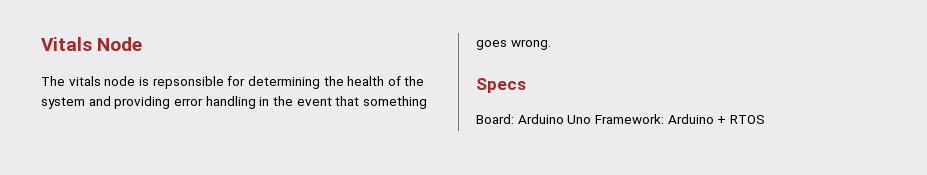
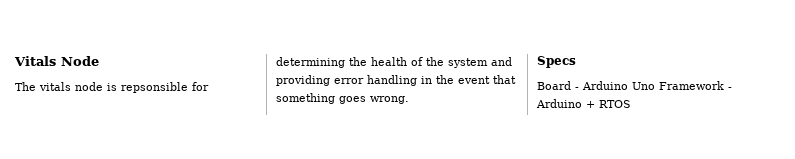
- Board: Arduino Uno Framework: Arduino + RTOS
+ Board - Arduino Uno Framework - Arduino + RTOS

